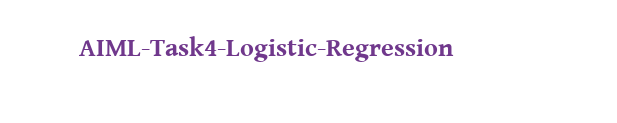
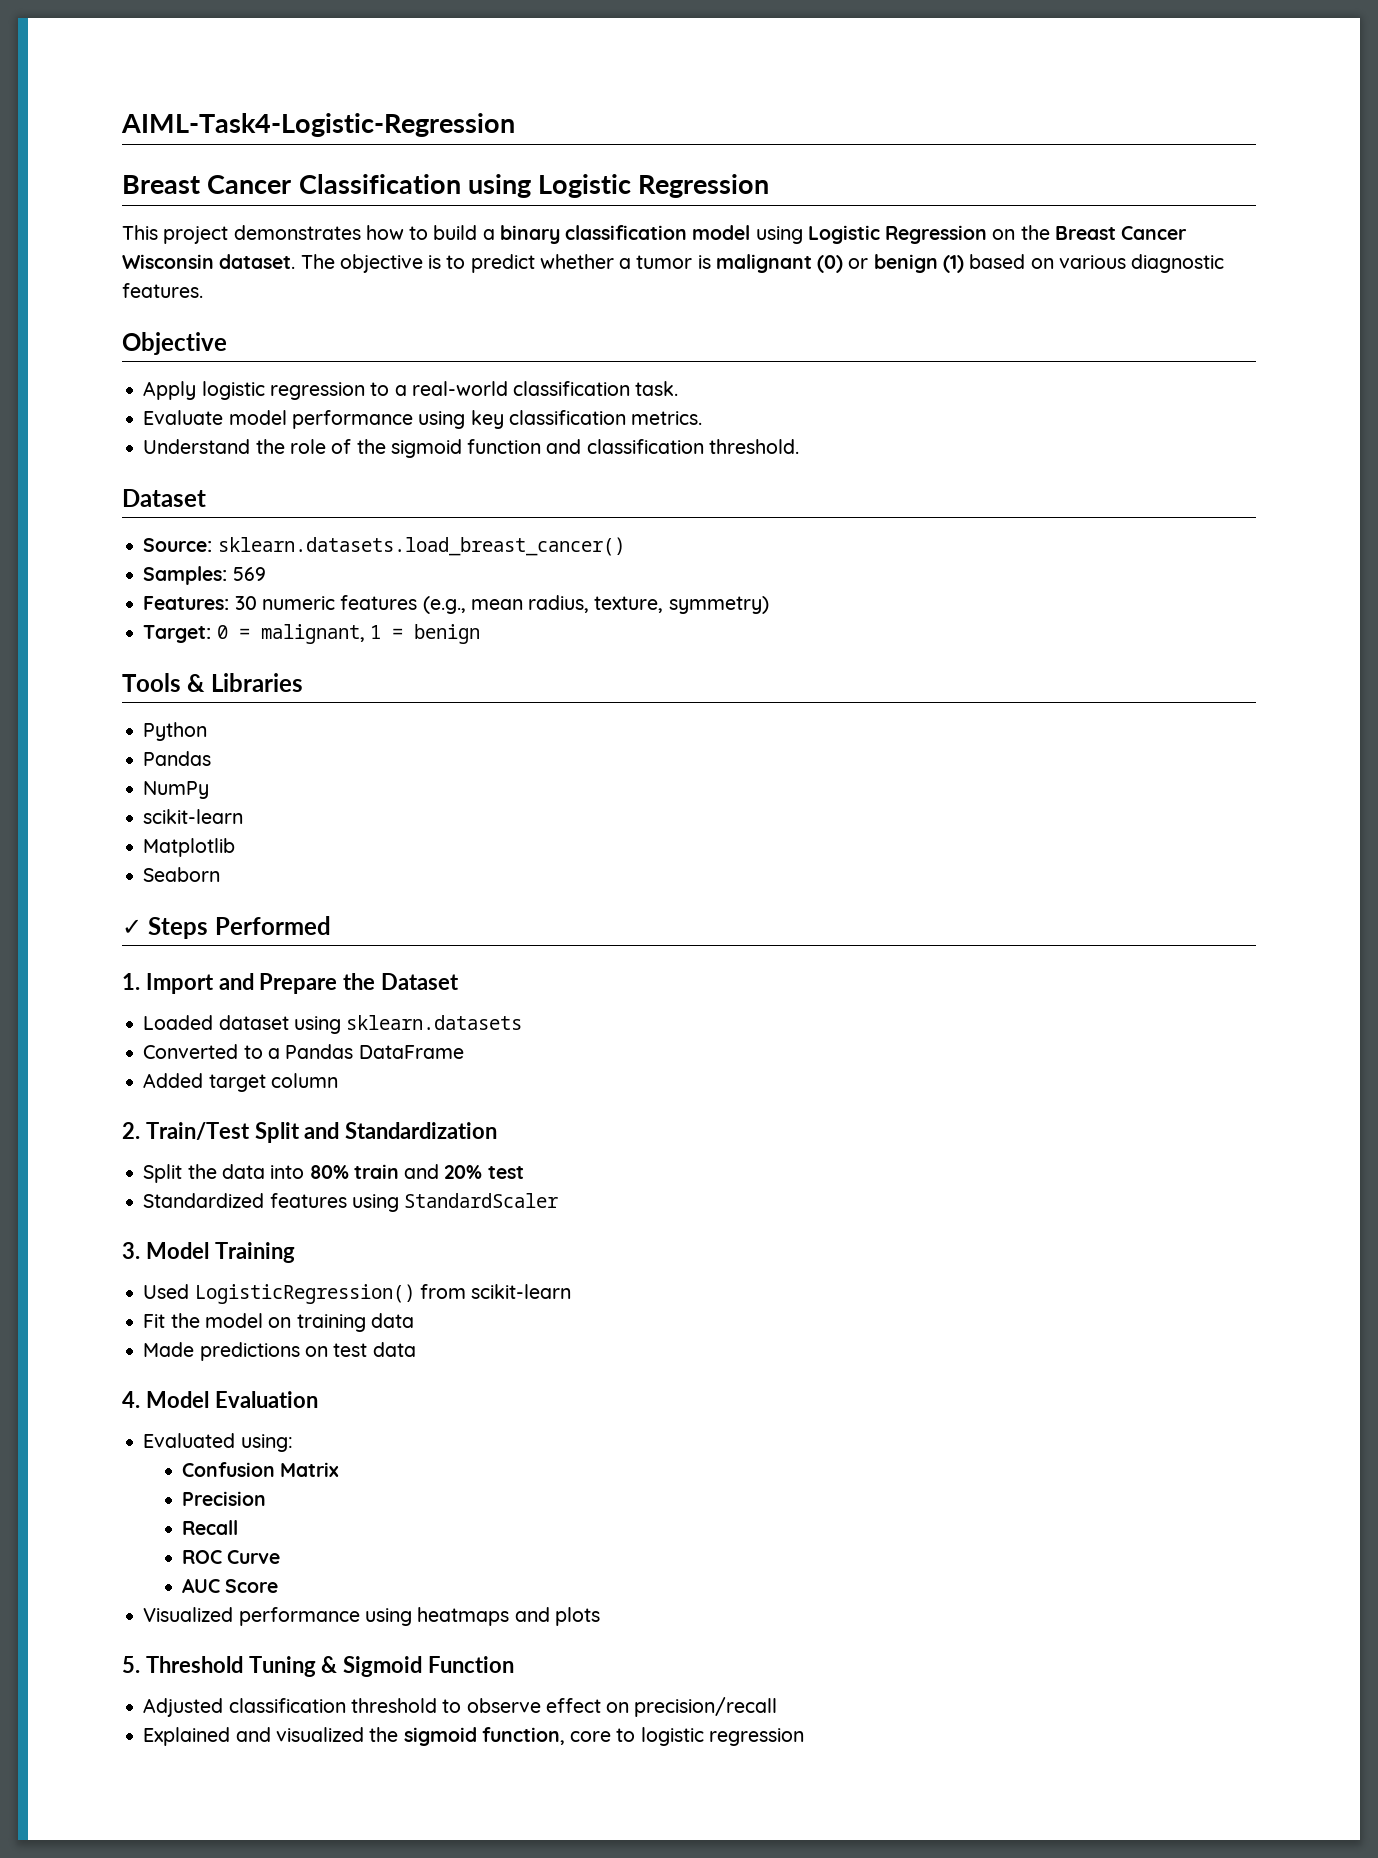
+ Breast Cancer Classification using Logistic Regression
+ This project demonstrates how to build a binary classification model using Logistic Regression on the Breast Cancer Wisconsin dataset. The objective is to predict whether a tumor is malignant (0) or benign (1) based on various diagnostic features.
+ Objective
+ Apply logistic regression to a real-world classification task.
+ Evaluate model performance using key classification metrics.
+ Understand the role of the sigmoid function and classification threshold.
+ Dataset
+ Source: sklearn.datasets.load_breast_cancer()
+ Samples: 569
+ Features: 30 numeric features (e.g., mean radius, texture, symmetry)
+ Target: 0 = malignant, 1 = benign
+ Tools & Libraries
+ Python
+ Pandas
+ NumPy
+ scikit-learn
+ Matplotlib
+ Seaborn
+ ✓ Steps Performed
+ 1. Import and Prepare the Dataset
+ Loaded dataset using sklearn.datasets
+ Converted to a Pandas DataFrame
+ Added target column
+ 2. Train/Test Split and Standardization
+ Split the data into 80% train and 20% test
+ Standardized features using StandardScaler
+ 3. Model Training
+ Used LogisticRegression() from scikit-learn
+ Fit the model on training data
+ Made predictions on test data
+ 4. Model Evaluation
+ Evaluated using:
+ Confusion Matrix
+ Precision
+ Recall
+ ROC Curve
+ AUC Score
+ Visualized performance using heatmaps and plots
+ 5. Threshold Tuning & Sigmoid Function
+ Adjusted classification threshold to observe effect on precision/recall
+ Explained and visualized the sigmoid function, core to logistic regression

